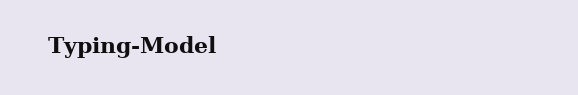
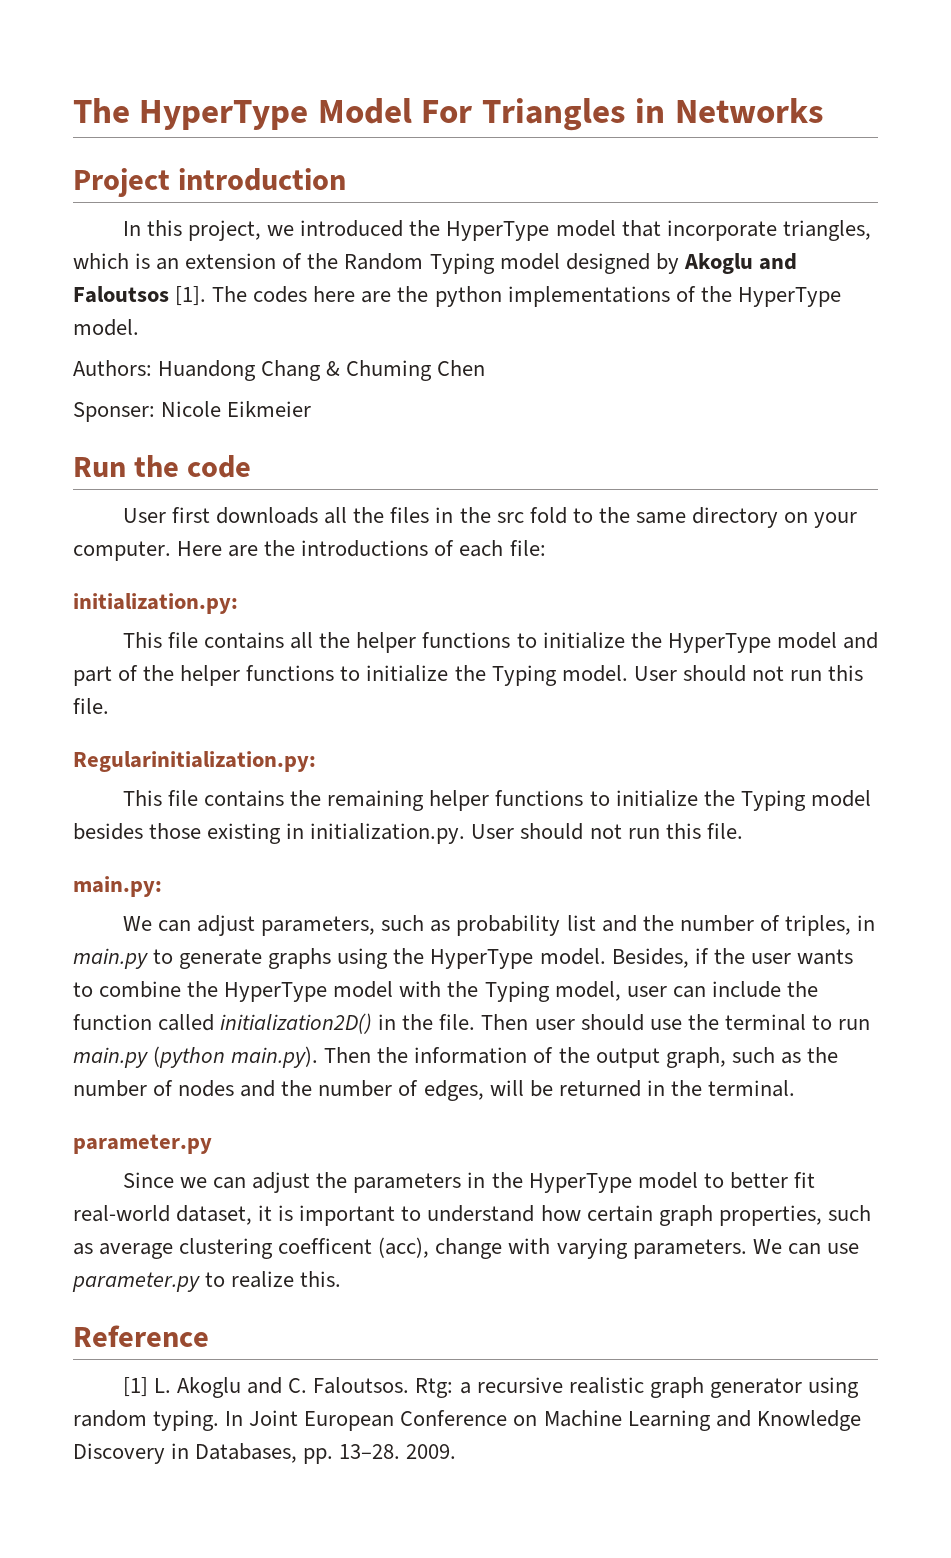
- Typing-Model
+ The HyperType Model For Triangles in Networks
+ Project introduction
+ In this project, we introduced the HyperType model that incorporate triangles, which is an extension of the Random Typing model designed by Akoglu and Faloutsos [1]. The codes here are the python implementations of the HyperType model.
+ Authors: Huandong Chang & Chuming Chen
+ Sponser: Nicole Eikmeier
+ Run the code
+ User first downloads all the files in the src fold to the same directory on your computer. Here are the introductions of each file:
+ initialization.py:
+ This file contains all the helper functions to initialize the HyperType model and part of the helper functions to initialize the Typing model. User should not run this file.
+ Regularinitialization.py:
+ This file contains the remaining helper functions to initialize the Typing model besides those existing in initialization.py. User should not run this file.
+ main.py:
+ We can adjust parameters, such as probability list and the number of triples, in main.py to generate graphs using the HyperType model. Besides, if the user wants to combine the HyperType model with the Typing model, user can include the function called initialization2D() in the file. Then user should use the terminal to run main.py (python main.py). Then the information of the output graph, such as the number of nodes and the number of edges, will be returned in the terminal.
+ parameter.py
+ Since we can adjust the parameters in the HyperType model to better fit real-world dataset, it is important to understand how certain graph properties, such as average clustering coefficent (acc), change with varying parameters. We can use parameter.py to realize this.
+ Reference
+ [1] L. Akoglu and C. Faloutsos. Rtg: a recursive realistic graph generator using random typing. In Joint European Conference on Machine Learning and Knowledge Discovery in Databases, pp. 13–28. 2009.

